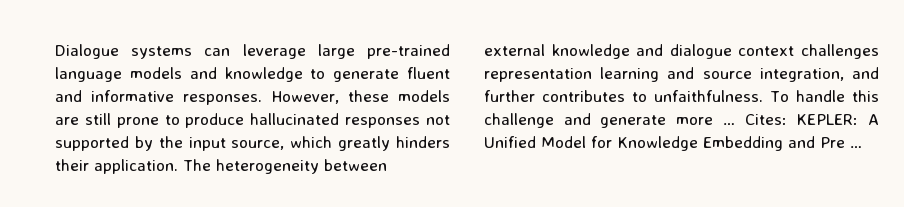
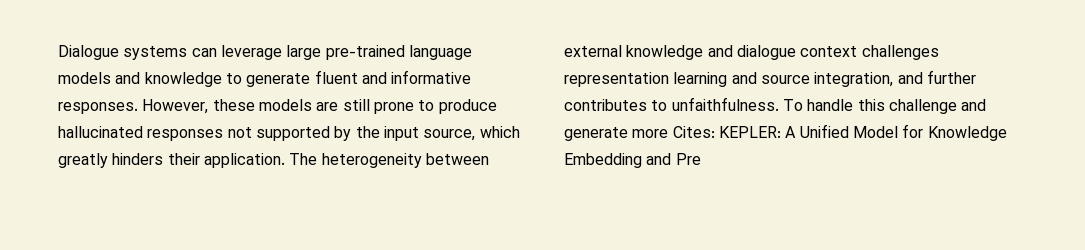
- To handle this challenge and generate more … Cites: KEPLER: A Unified Model for Knowledge Embedding and Pre …
+ To handle this challenge and generate more Cites: KEPLER: A Unified Model for Knowledge Embedding and Pre

